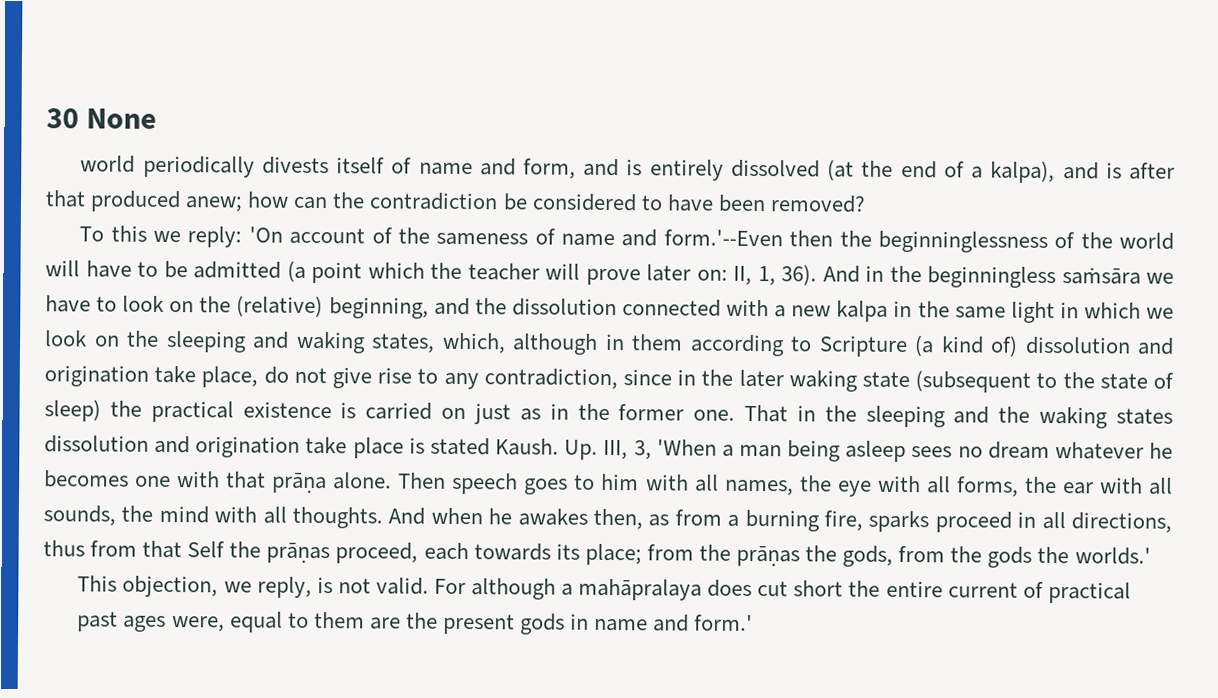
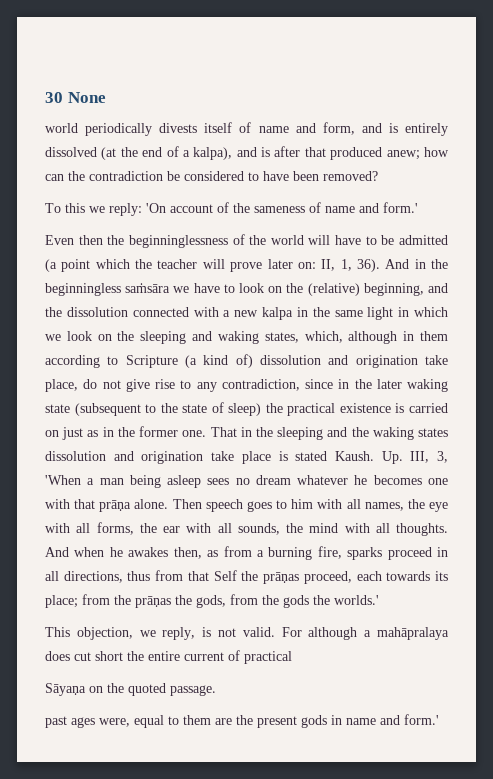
- To this we reply: 'On account of the sameness of name and form.'--Even then the beginninglessness of the world will have to be admitted (a point which the teacher will prove later on: II, 1, 36).
+ To this we reply: 'On account of the sameness of name and form.'
+ Even then the beginninglessness of the world will have to be admitted (a point which the teacher will prove later on: II, 1, 36).
+ Sāyaṇa on the quoted passage.

